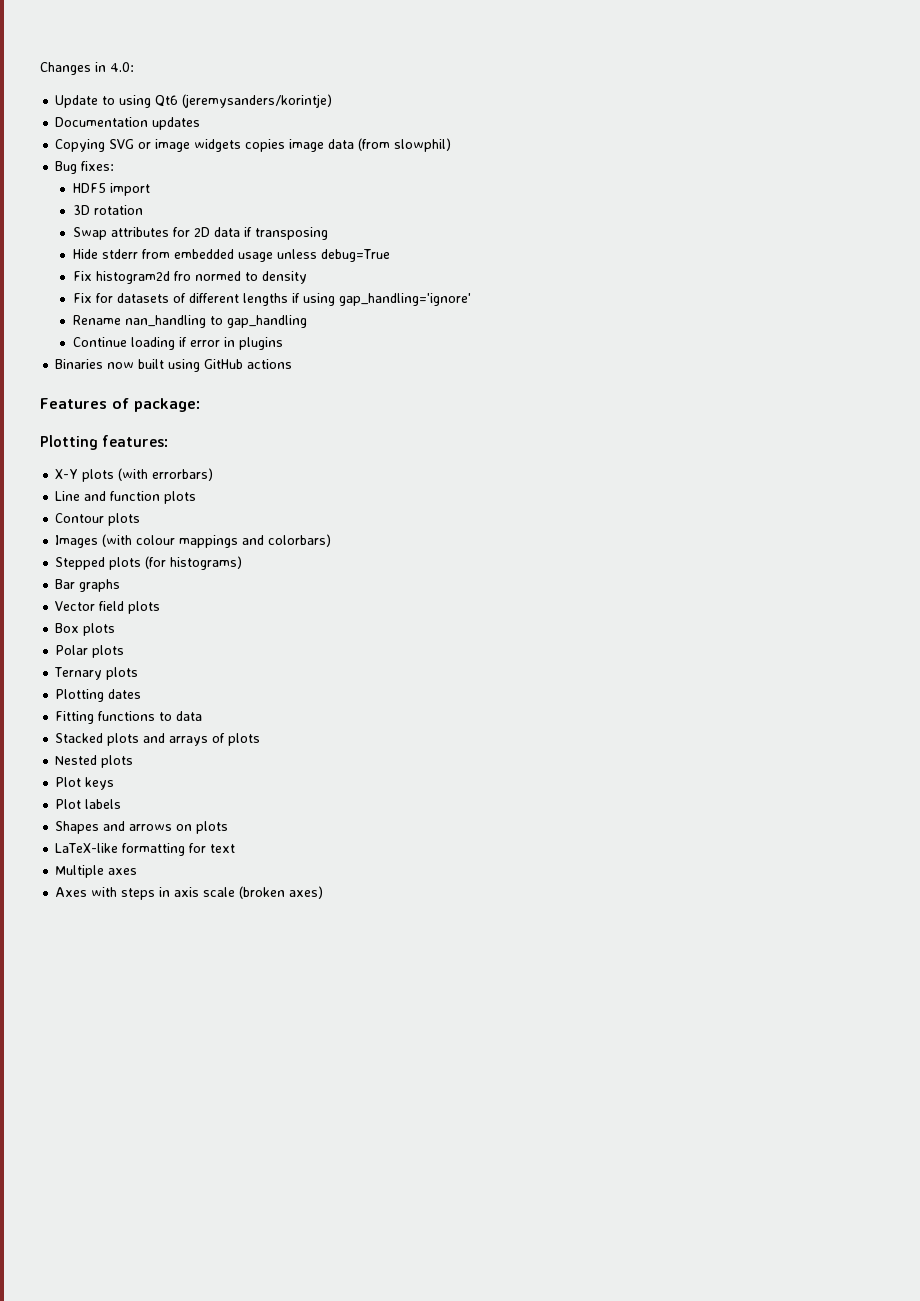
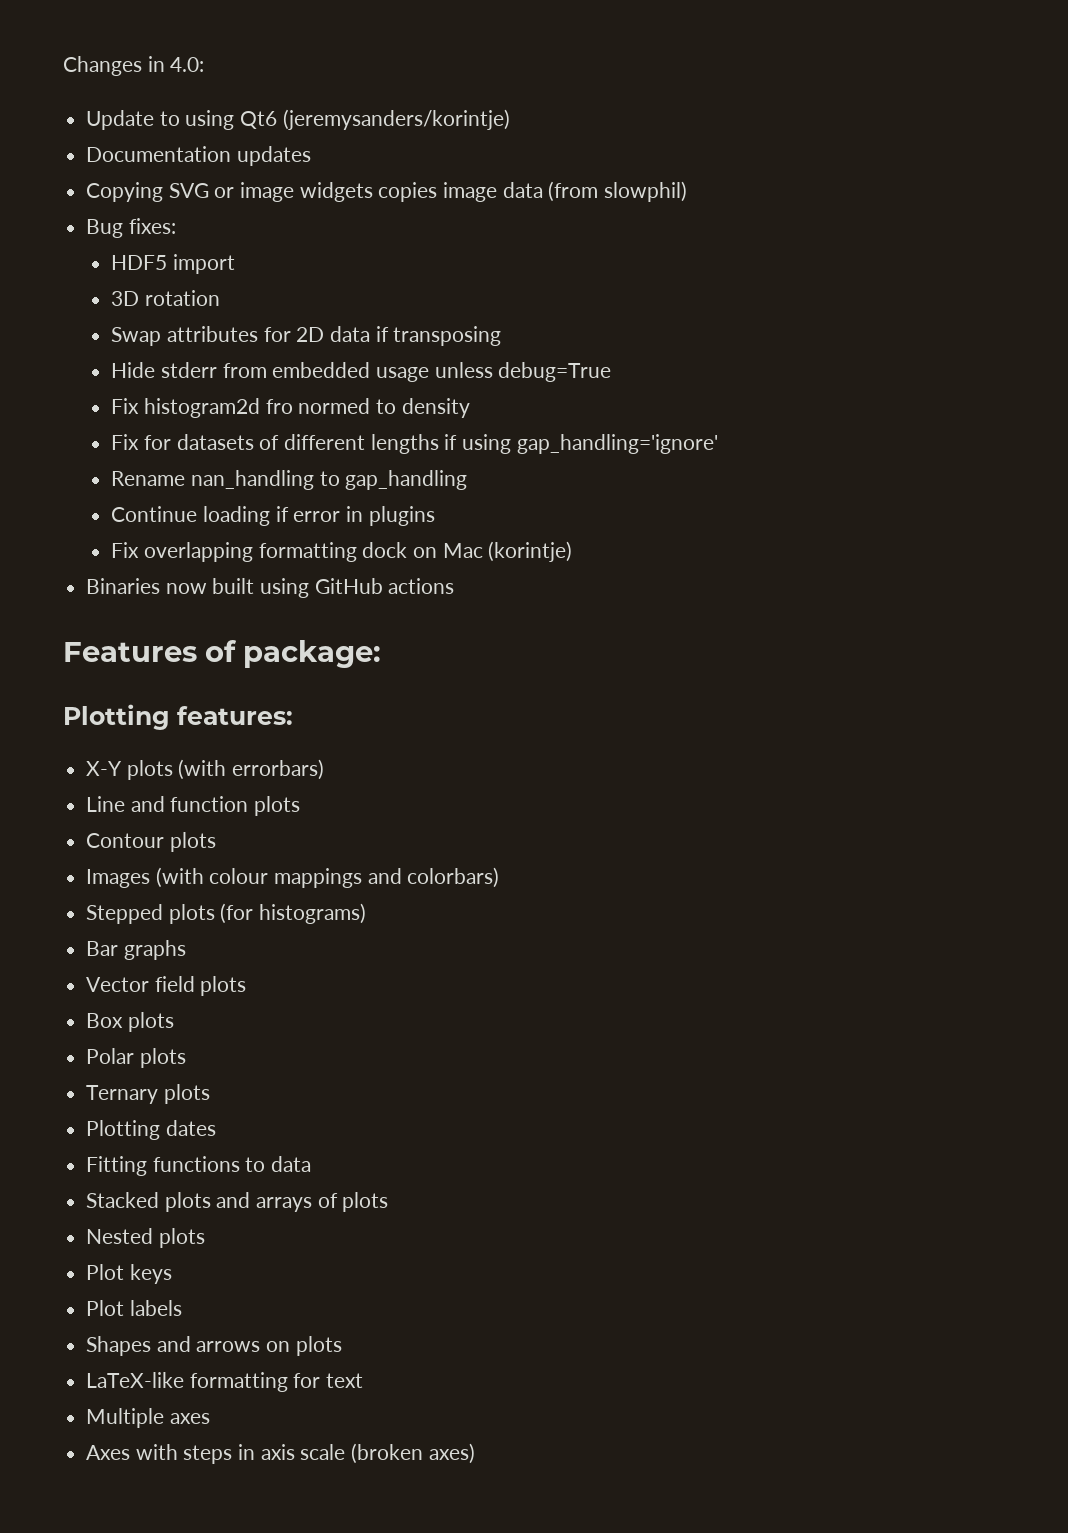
+ Fix overlapping formatting dock on Mac (korintje)

